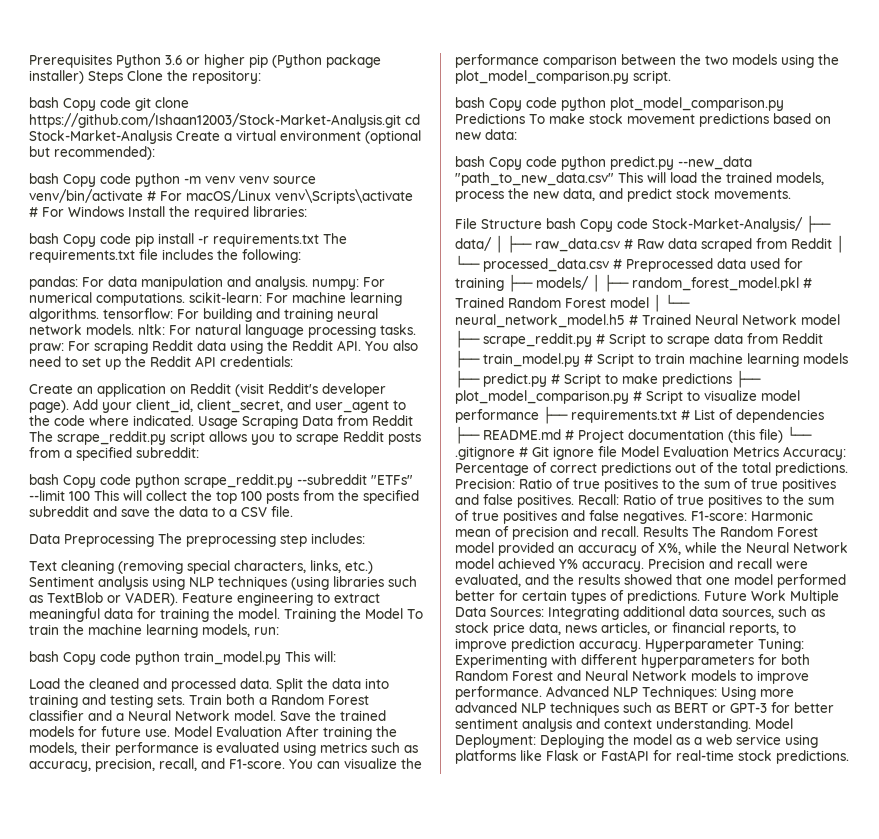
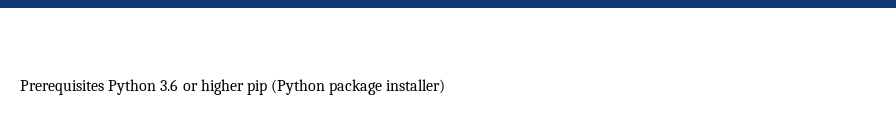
- Prerequisites Python 3.6 or higher pip (Python package installer) Steps Clone the repository:
- bash Copy code git clone https://github.com/Ishaan12003/Stock-Market-Analysis.git cd Stock-Market-Analysis Create a virtual environment (optional but recommended):
- bash Copy code python -m venv venv source venv/bin/activate # For macOS/Linux venv\Scripts\activate # For Windows Install the required libraries:
- bash Copy code pip install -r requirements.txt The requirements.txt file includes the following:
- pandas: For data manipulation and analysis. numpy: For numerical computations. scikit-learn: For machine learning algorithms. tensorflow: For building and training neural network models. nltk: For natural language processing tasks. praw: For scraping Reddit data using the Reddit API. You also need to set up the Reddit API credentials:
- Create an application on Reddit (visit Reddit's developer page). Add your client_id, client_secret, and user_agent to the code where indicated. Usage Scraping Data from Reddit The scrape_reddit.py script allows you to scrape Reddit posts from a specified subreddit:
- bash Copy code python scrape_reddit.py --subreddit "ETFs" --limit 100 This will collect the top 100 posts from the specified subreddit and save the data to a CSV file.
- Data Preprocessing The preprocessing step includes:
- Text cleaning (removing special characters, links, etc.) Sentiment analysis using NLP techniques (using libraries such as TextBlob or VADER). Feature engineering to extract meaningful data for training the model. Training the Model To train the machine learning models, run:
- bash Copy code python train_model.py This will:
- Load the cleaned and processed data. Split the data into training and testing sets. Train both a Random Forest classifier and a Neural Network model. Save the trained models for future use. Model Evaluation After training the models, their performance is evaluated using metrics such as accuracy, precision, recall, and F1-score. You can visualize the performance comparison between the two models using the plot_model_comparison.py script.
- bash Copy code python plot_model_comparison.py Predictions To make stock movement predictions based on new data:
- bash Copy code python predict.py --new_data "path_to_new_data.csv" This will load the trained models, process the new data, and predict stock movements.
- File Structure bash Copy code Stock-Market-Analysis/ ├── data/ │ ├── raw_data.csv # Raw data scraped from Reddit │ └── processed_data.csv # Preprocessed data used for training ├── models/ │ ├── random_forest_model.pkl # Trained Random Forest model │ └── neural_network_model.h5 # Trained Neural Network model ├── scrape_reddit.py # Script to scrape data from Reddit ├── train_model.py # Script to train machine learning models ├── predict.py # Script to make predictions ├── plot_model_comparison.py # Script to visualize model performance ├── requirements.txt # List of dependencies ├── README.md # Project documentation (this file) └── .gitignore # Git ignore file Model Evaluation Metrics Accuracy: Percentage of correct predictions out of the total predictions. Precision: Ratio of true positives to the sum of true positives and false positives. Recall: Ratio of true positives to the sum of true positives and false negatives. F1-score: Harmonic mean of precision and recall. Results The Random Forest model provided an accuracy of X%, while the Neural Network model achieved Y% accuracy. Precision and recall were evaluated, and the results showed that one model performed better for certain types of predictions. Future Work Multiple Data Sources: Integrating additional data sources, such as stock price data, news articles, or financial reports, to improve prediction accuracy. Hyperparameter Tuning: Experimenting with different hyperparameters for both Random Forest and Neural Network models to improve performance. Advanced NLP Techniques: Using more advanced NLP techniques such as BERT or GPT-3 for better sentiment analysis and context understanding. Model Deployment: Deploying the model as a web service using platforms like Flask or FastAPI for real-time stock predictions.
+ Prerequisites Python 3.6 or higher pip (Python package installer)

